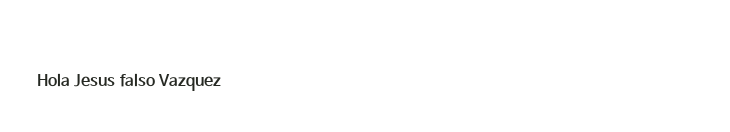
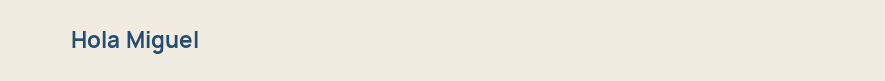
- Hola Jesus falso Vazquez
+ Hola Miguel

